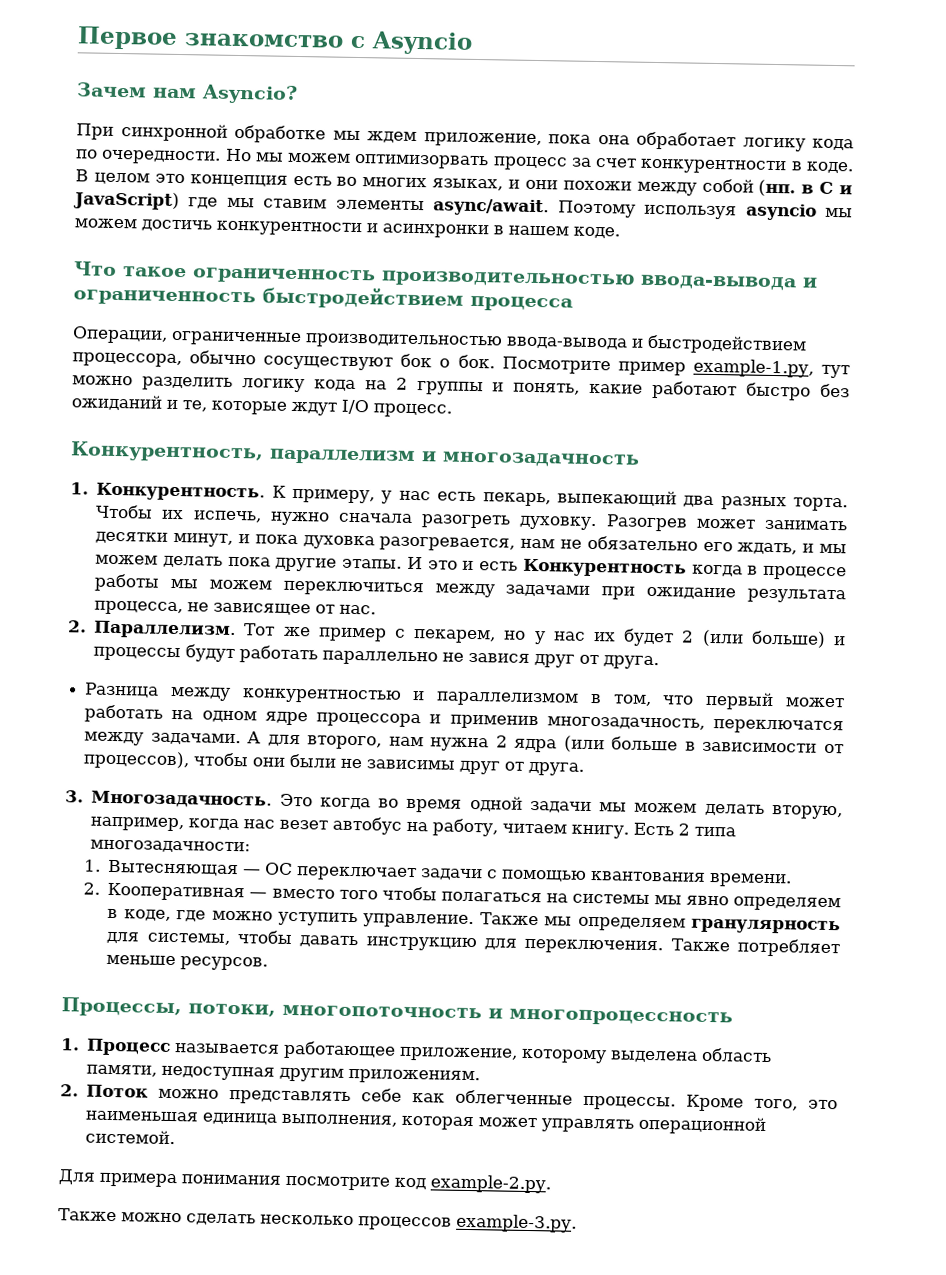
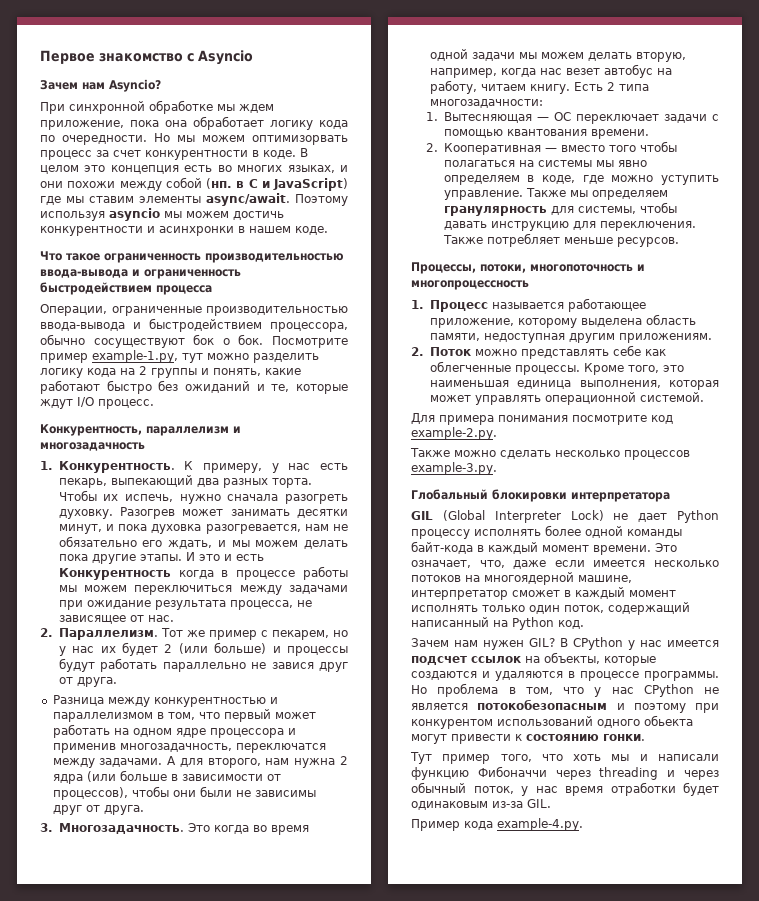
+ Глобальный блокировки интерпретатора
+ GIL (Global Interpreter Lock) не дает Python процессу исполнять более одной команды байт-кода в каждый момент времени. Это означает, что, даже если имеется несколько потоков на многоядерной машине, интерпретатор сможет в каждый момент исполнять только один поток, содержащий написанный на Python код.
+ Зачем нам нужен GIL? В CPython у нас имеется подсчет ссылок на объекты, которые создаются и удаляются в процессе программы. Но проблема в том, что у нас CPython не является потокобезопасным и поэтому при конкурентом использований одного обьекта могут привести к состоянию гонки.
+ Тут пример того, что хоть мы и написали функцию Фибоначчи через threading и через обычный поток, у нас время отработки будет одинаковым из-за GIL.
+ Пример кода example-4.py.

